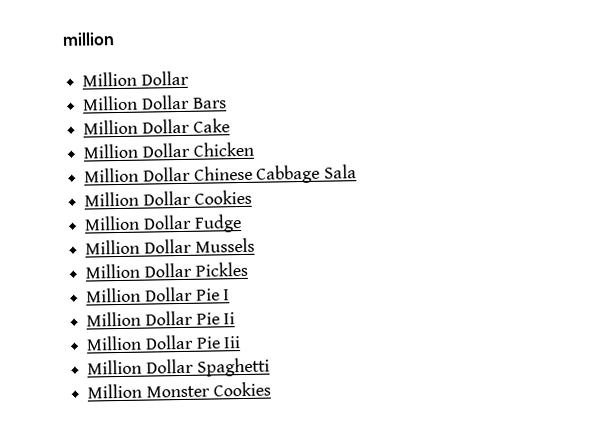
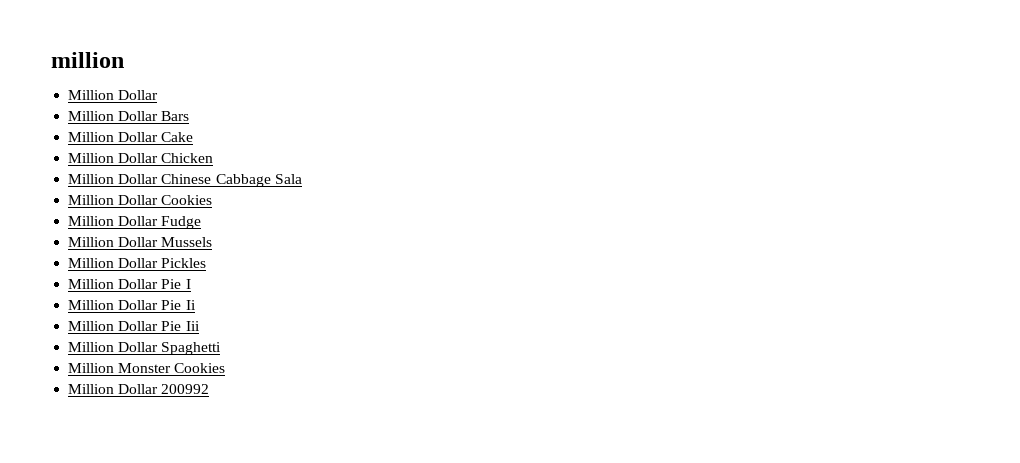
+ Million Dollar 200992

